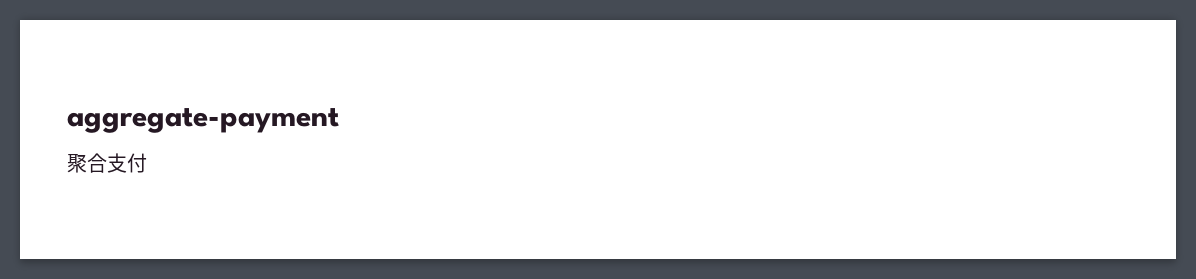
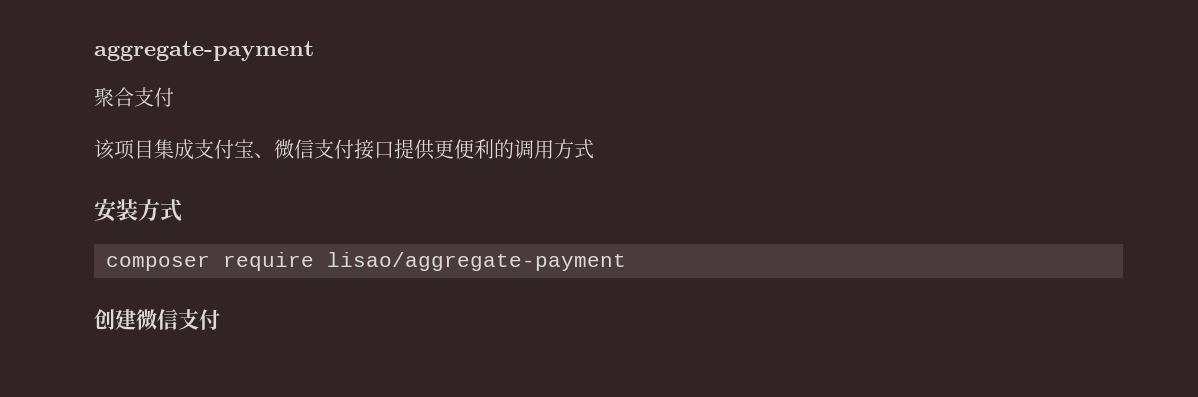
+ 该项目集成支付宝、微信支付接口提供更便利的调用方式
+ 安装方式
+ composer require lisao/aggregate-payment
+ 创建微信支付

